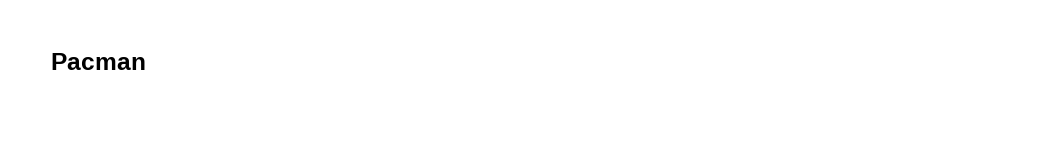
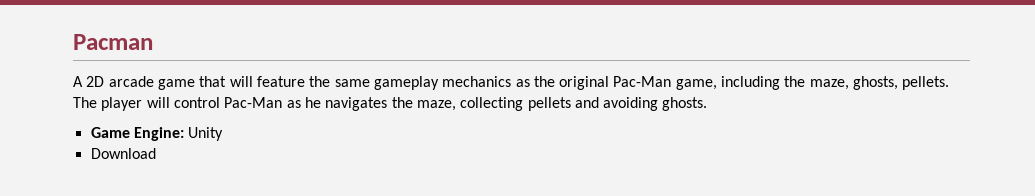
+ A 2D arcade game that will feature the same gameplay mechanics as the original Pac-Man game, including the maze, ghosts, pellets. The player will control Pac-Man as he navigates the maze, collecting pellets and avoiding ghosts.
+ Game Engine: Unity
+ Download

